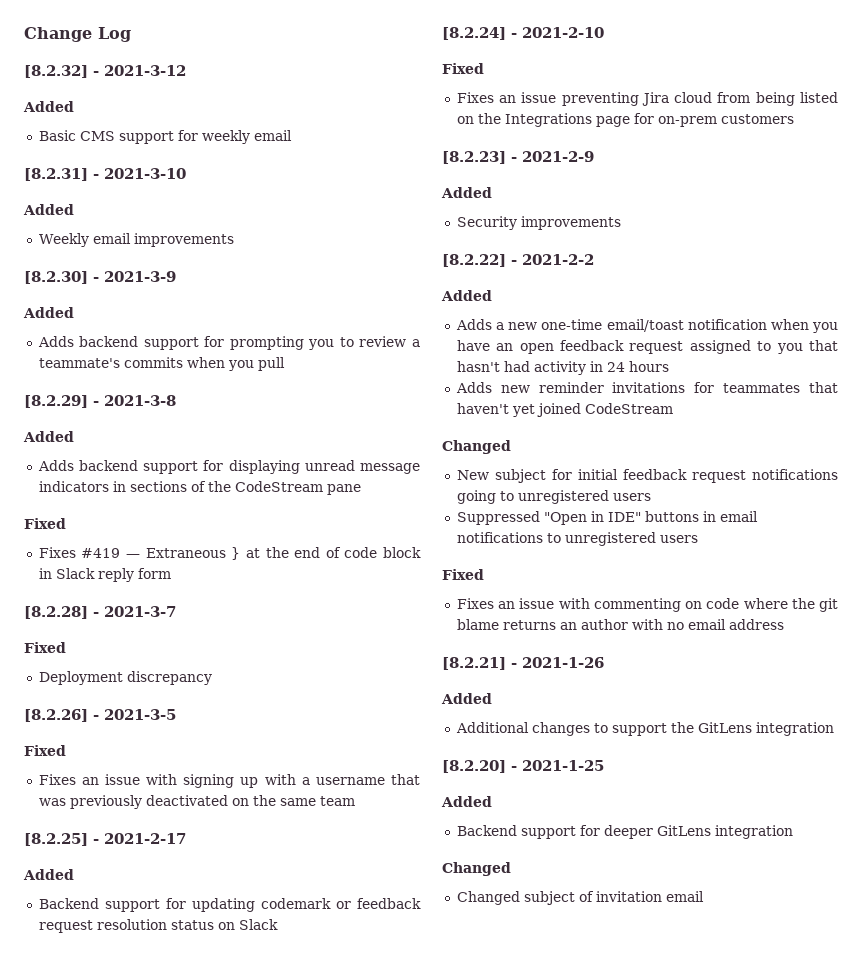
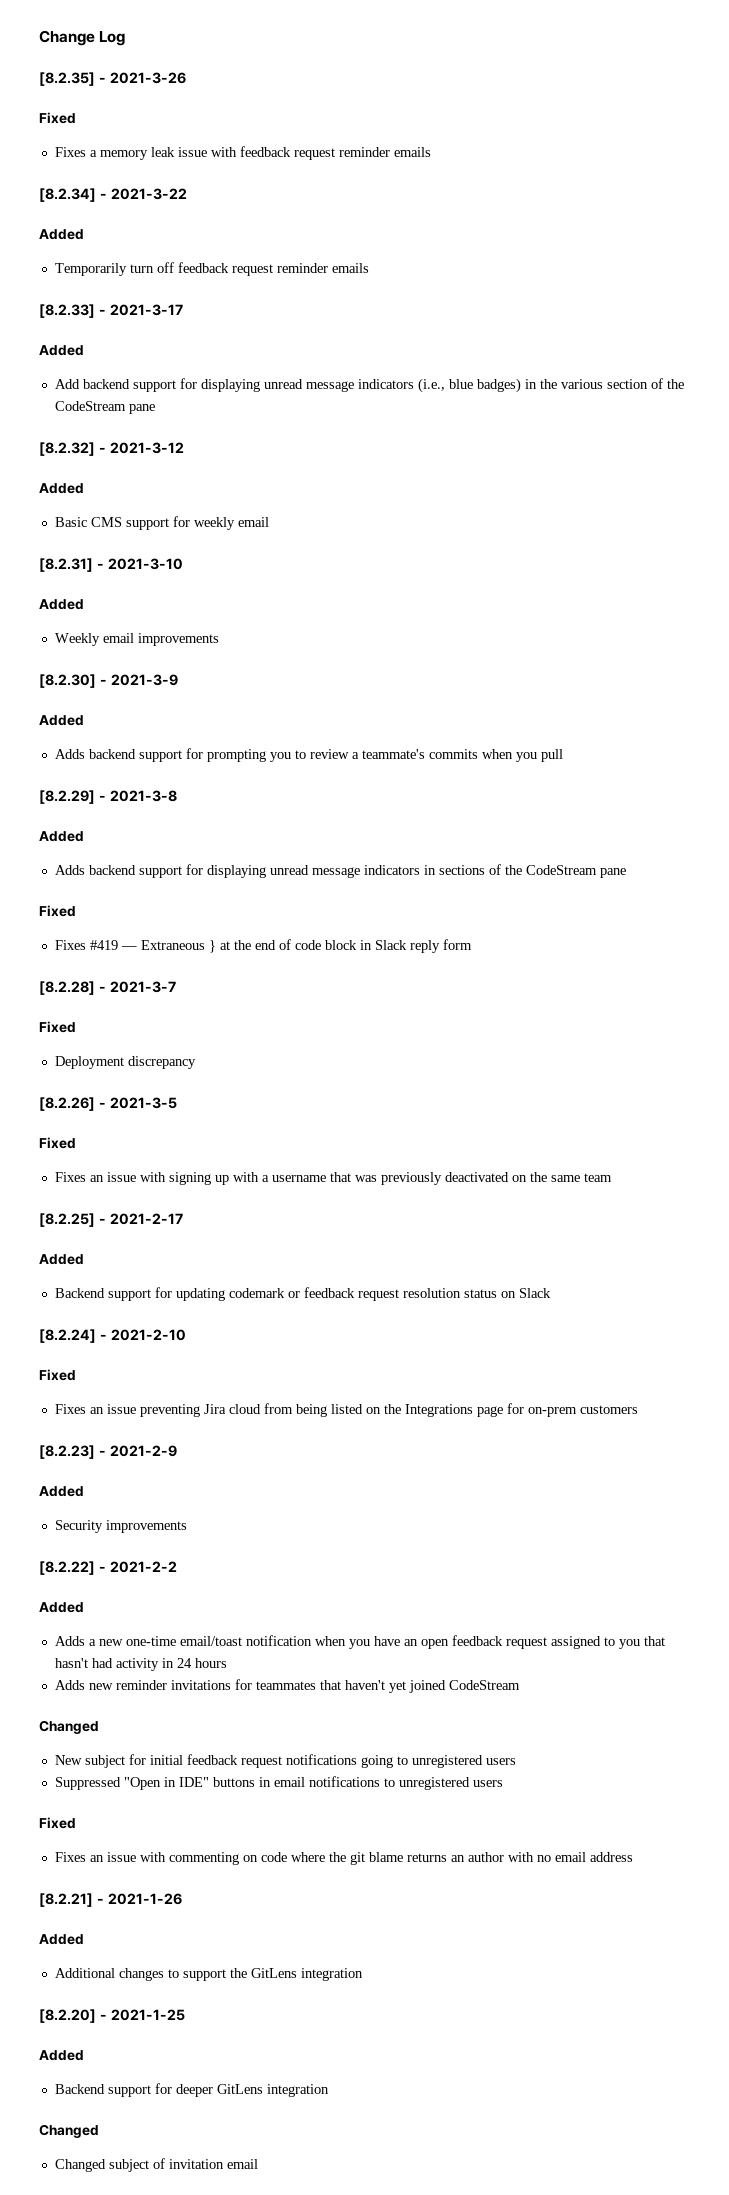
+ [8.2.35] - 2021-3-26
+ Fixed
+ Fixes a memory leak issue with feedback request reminder emails
+ [8.2.34] - 2021-3-22
+ Added
+ Temporarily turn off feedback request reminder emails
+ [8.2.33] - 2021-3-17
+ Added
+ Add backend support for displaying unread message indicators (i.e., blue badges) in the various section of the CodeStream pane

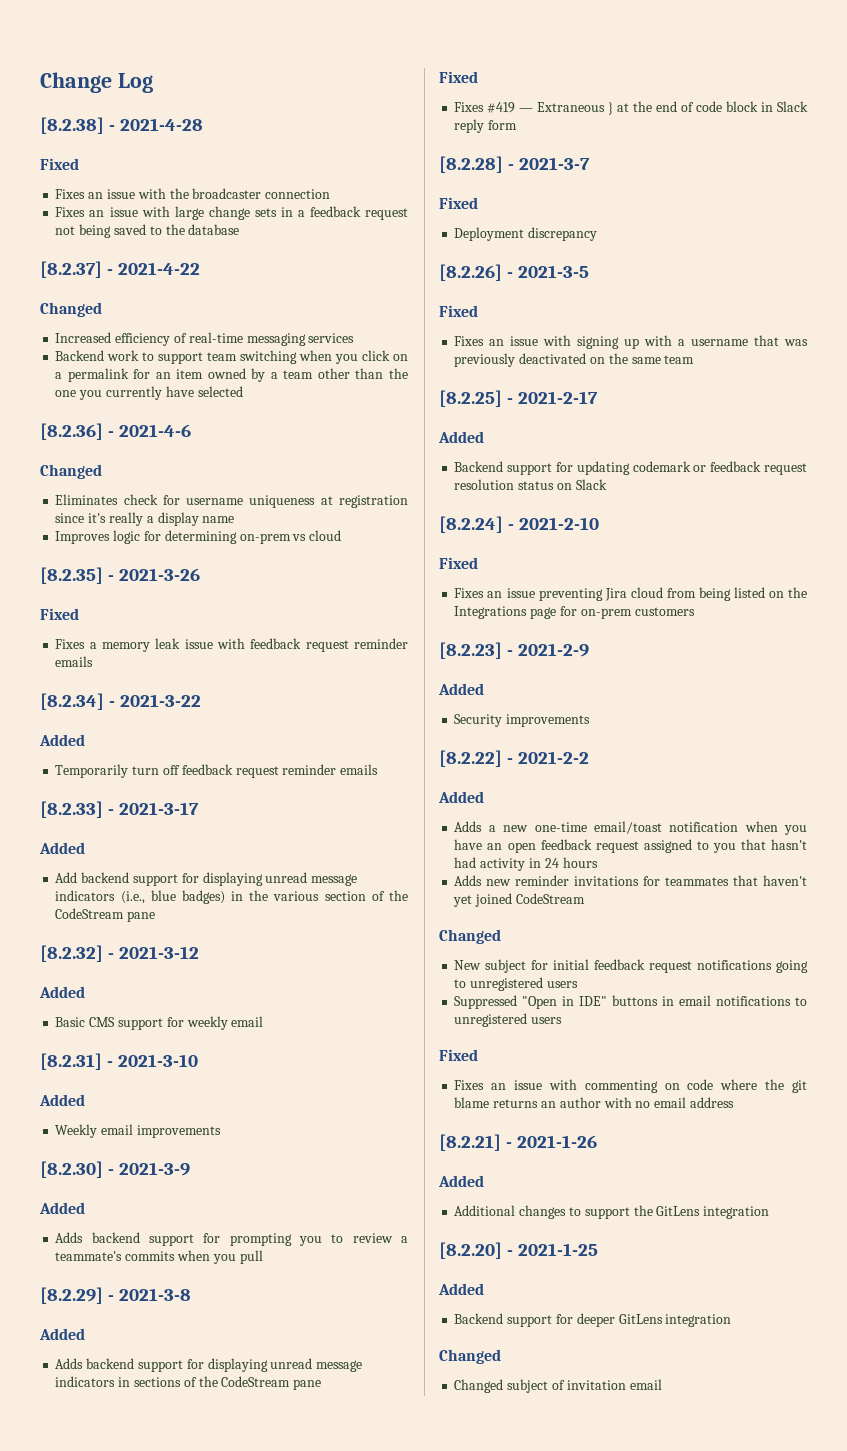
+ [8.2.38] - 2021-4-28
+ Fixed
+ Fixes an issue with the broadcaster connection
+ Fixes an issue with large change sets in a feedback request not being saved to the database
+ [8.2.37] - 2021-4-22
+ Changed
+ Increased efficiency of real-time messaging services
+ Backend work to support team switching when you click on a permalink for an item owned by a team other than the one you currently have selected
+ [8.2.36] - 2021-4-6
+ Changed
+ Eliminates check for username uniqueness at registration since it's really a display name
+ Improves logic for determining on-prem vs cloud

